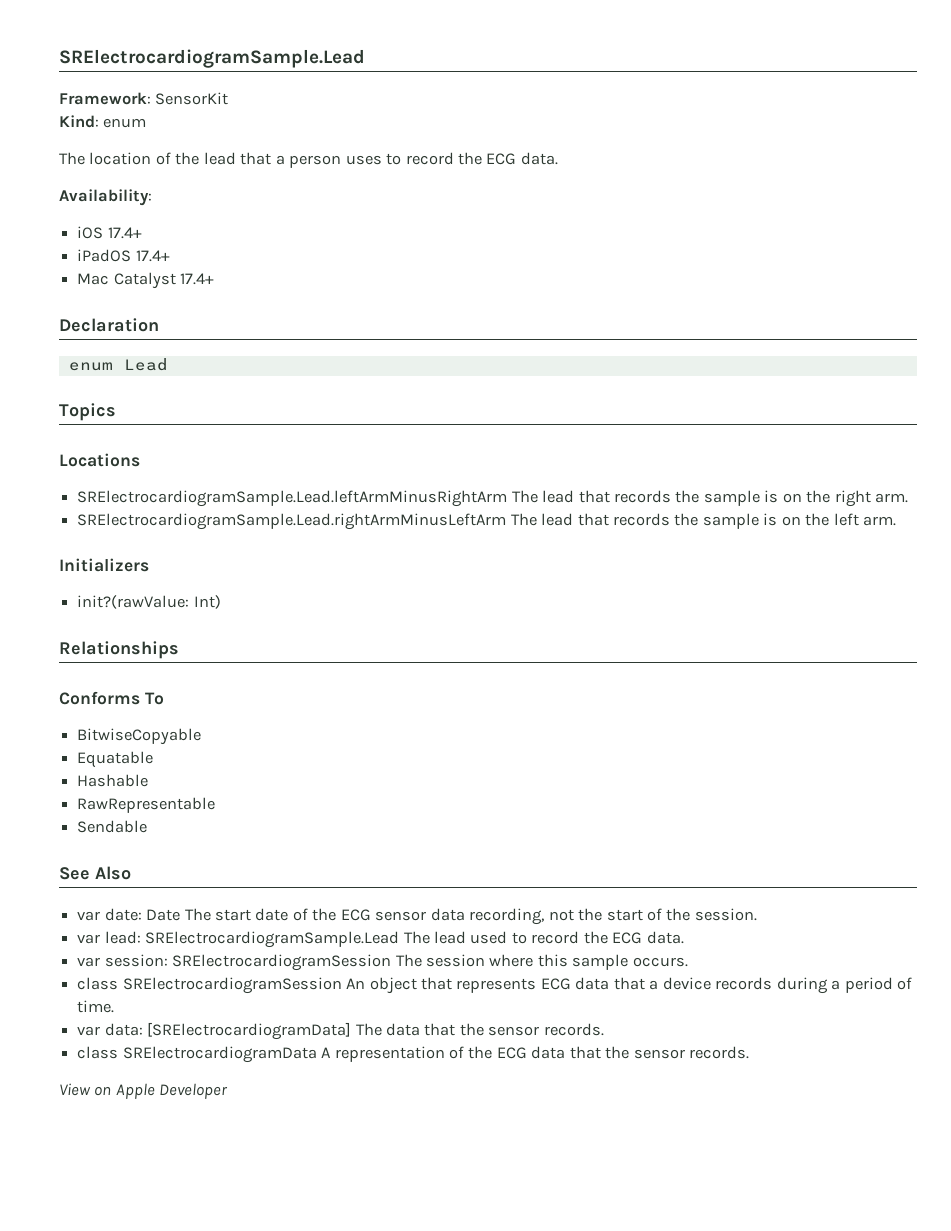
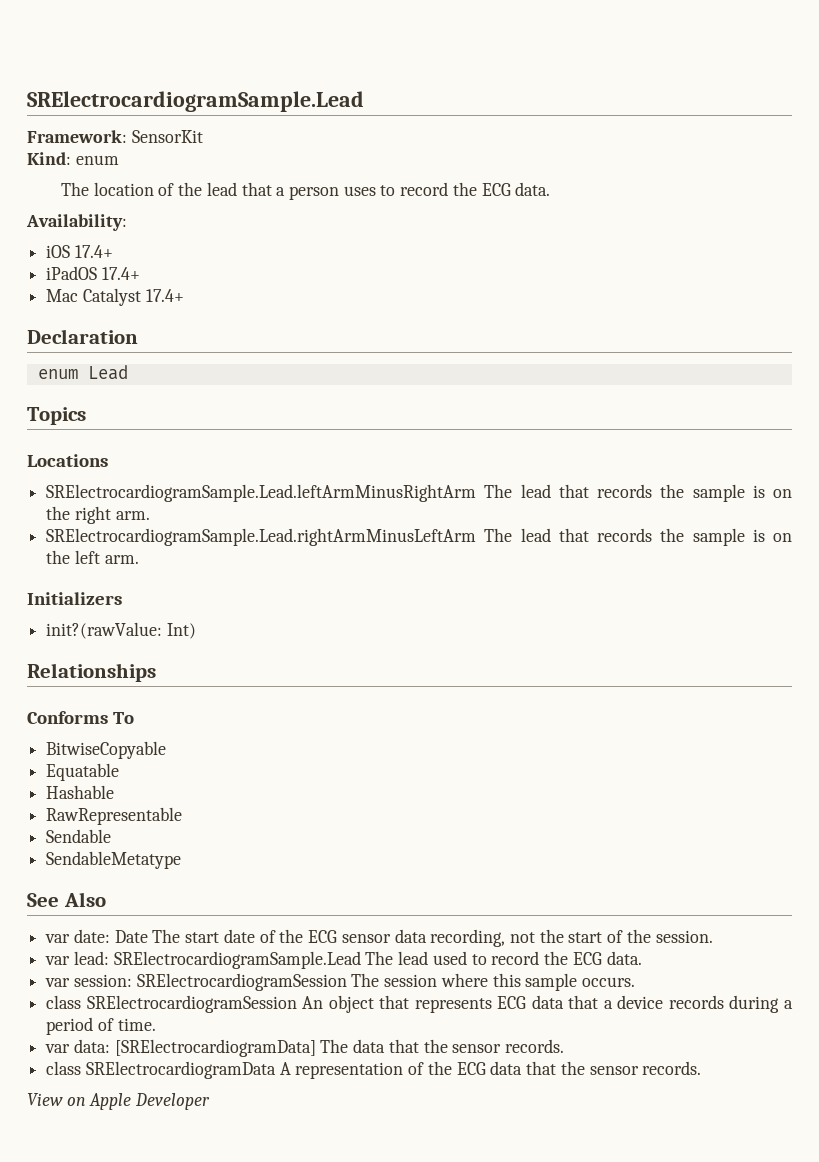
+ SendableMetatype

